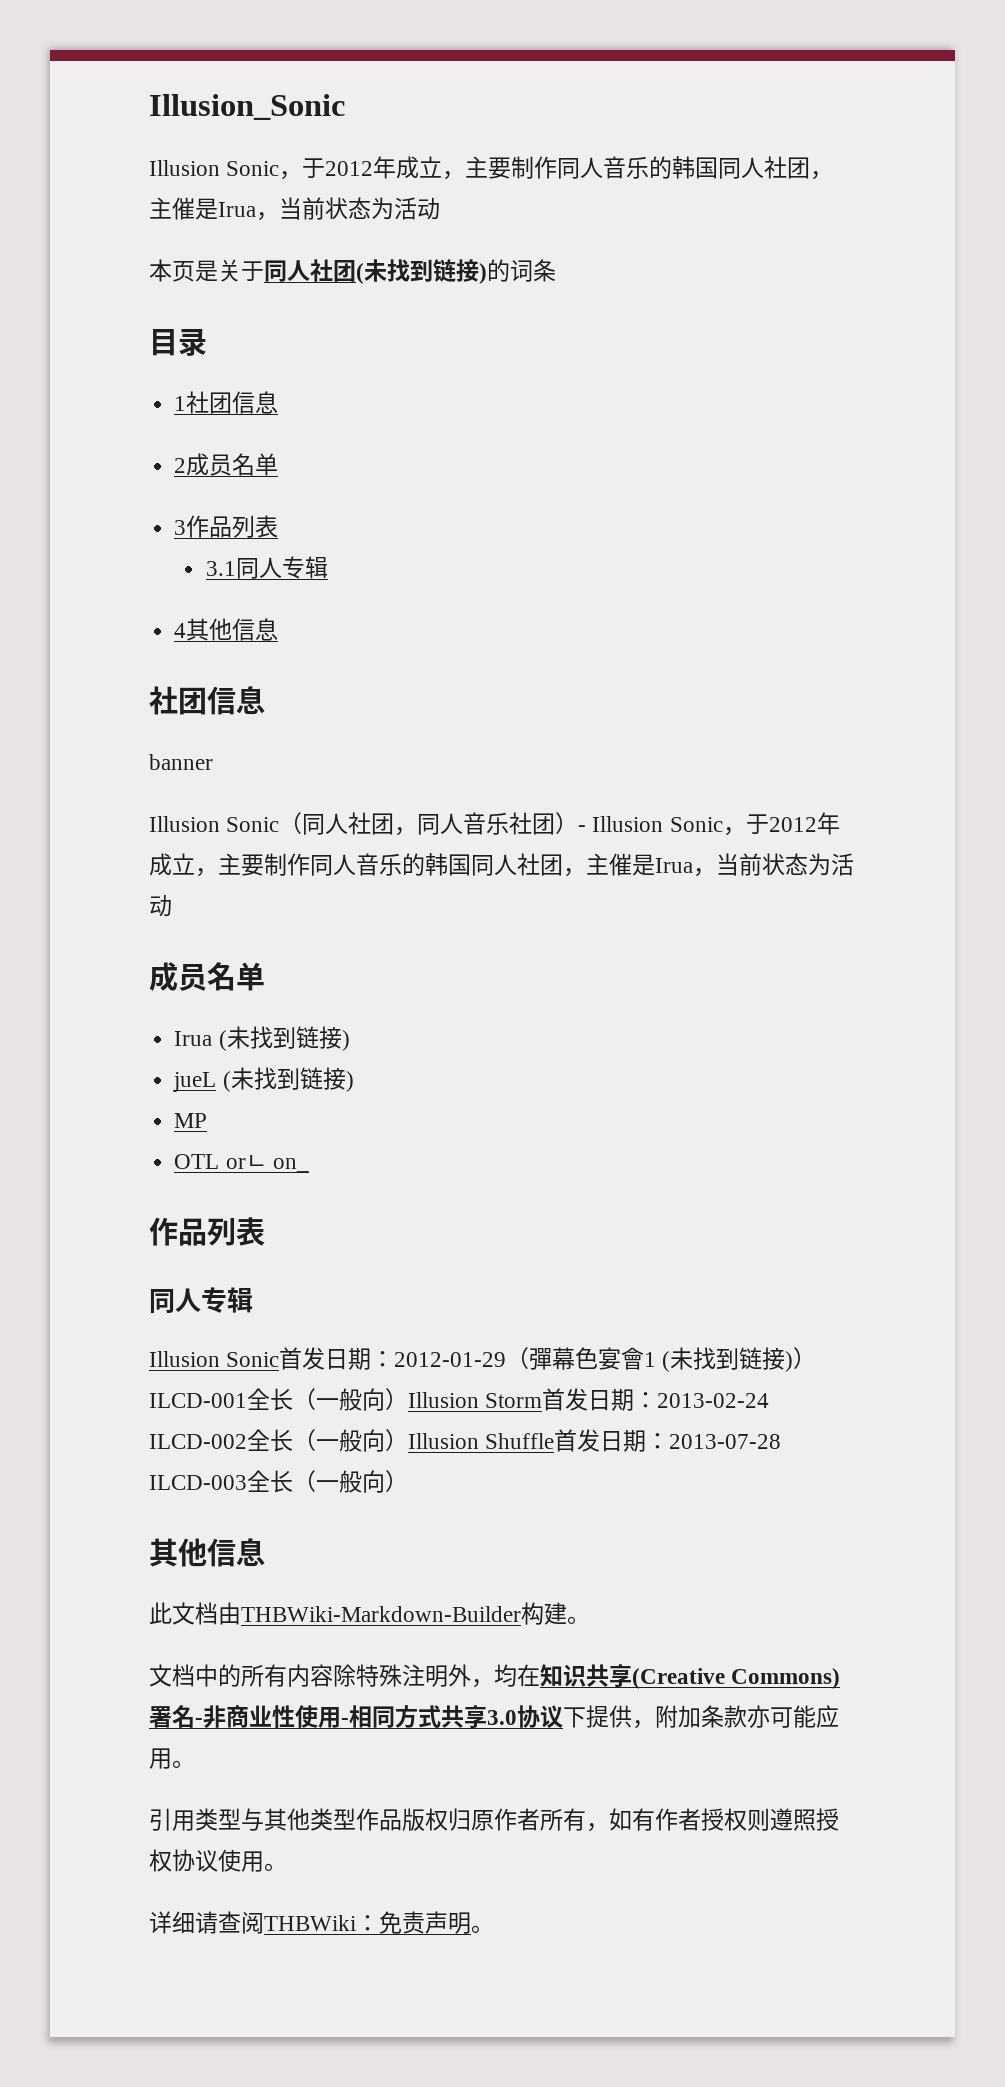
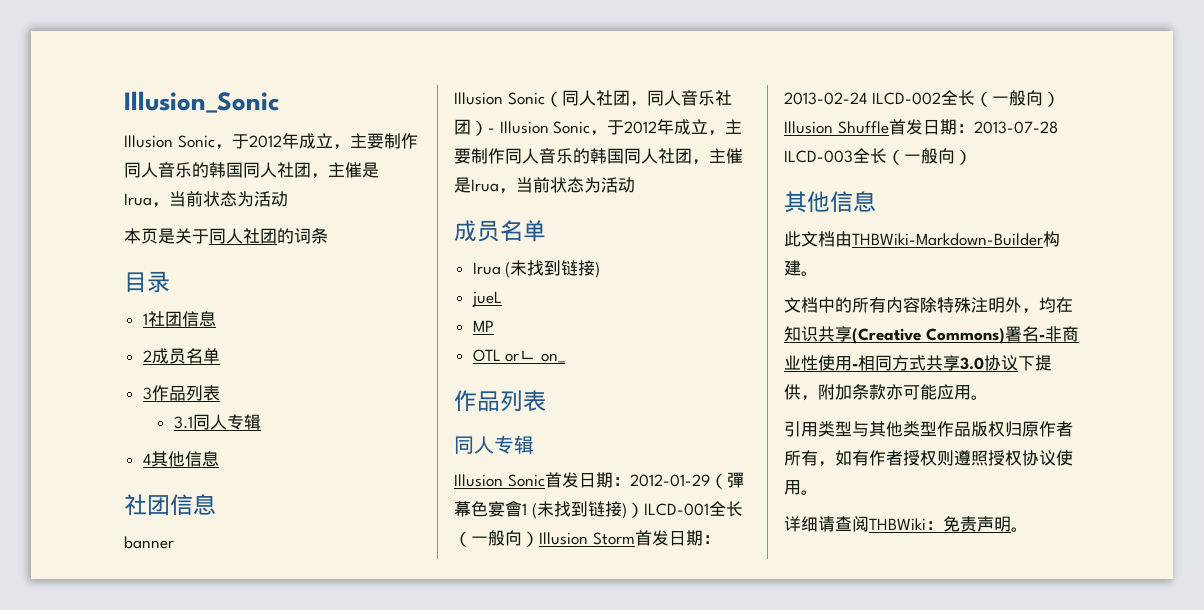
- 本页是关于同人社团(未找到链接)的词条
+ 本页是关于同人社团的词条
- jueL (未找到链接)
+ jueL

